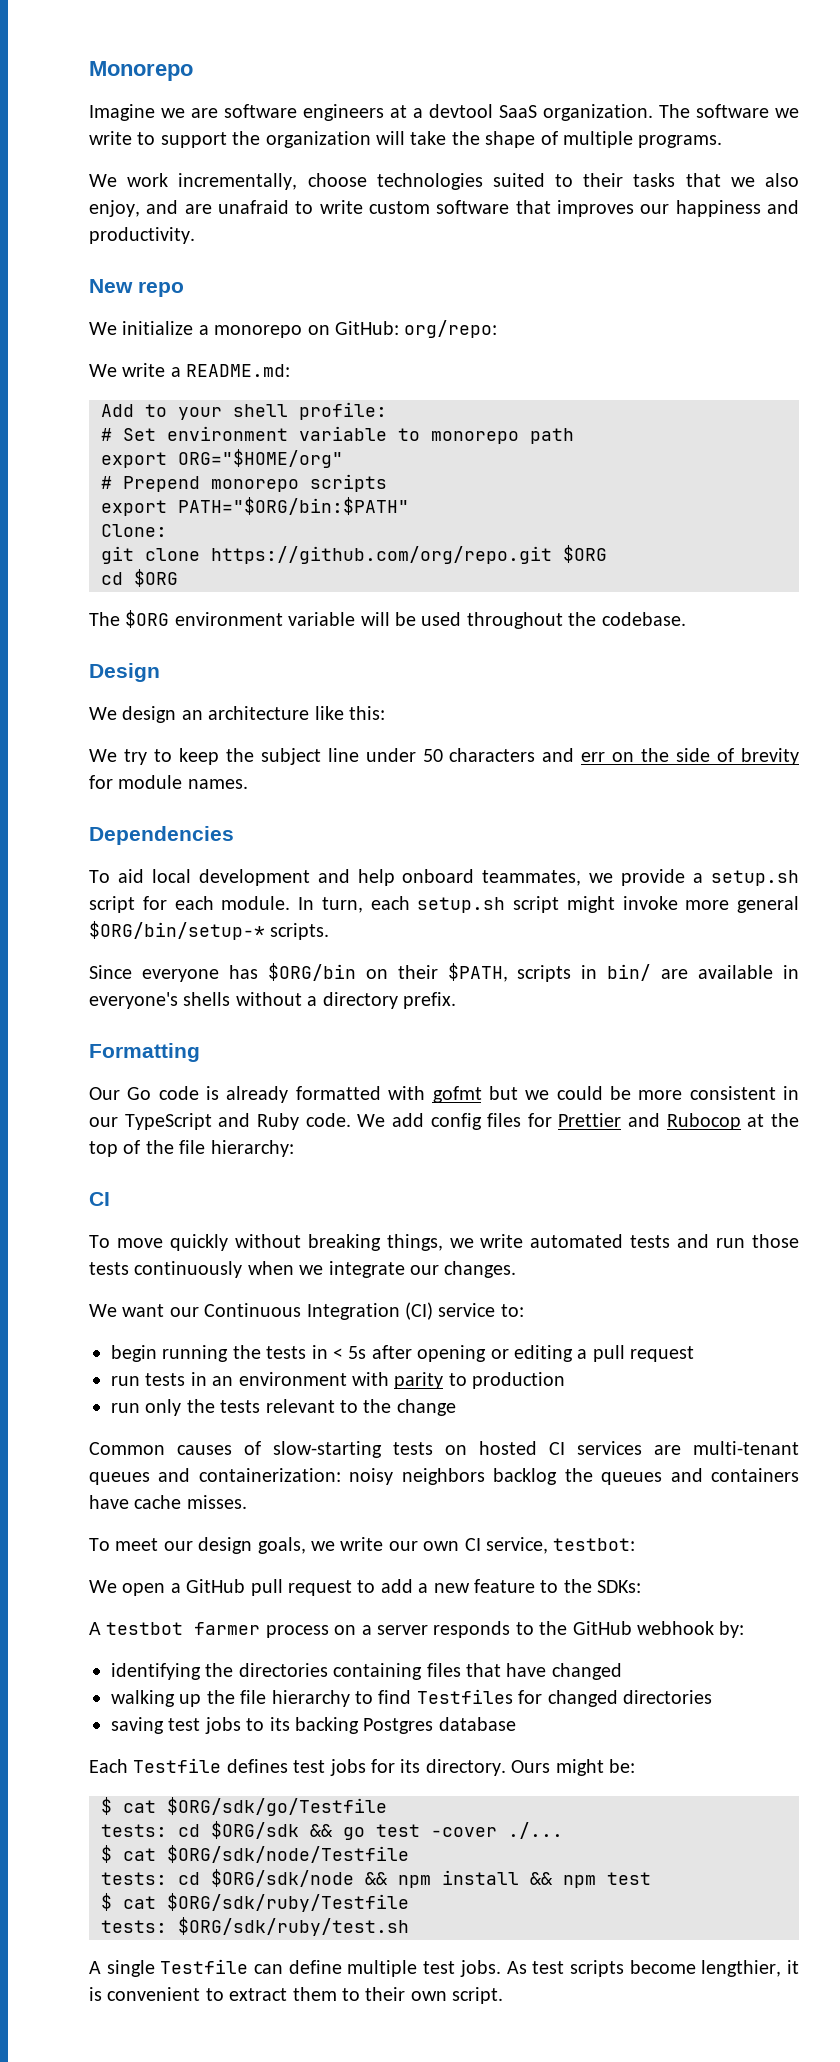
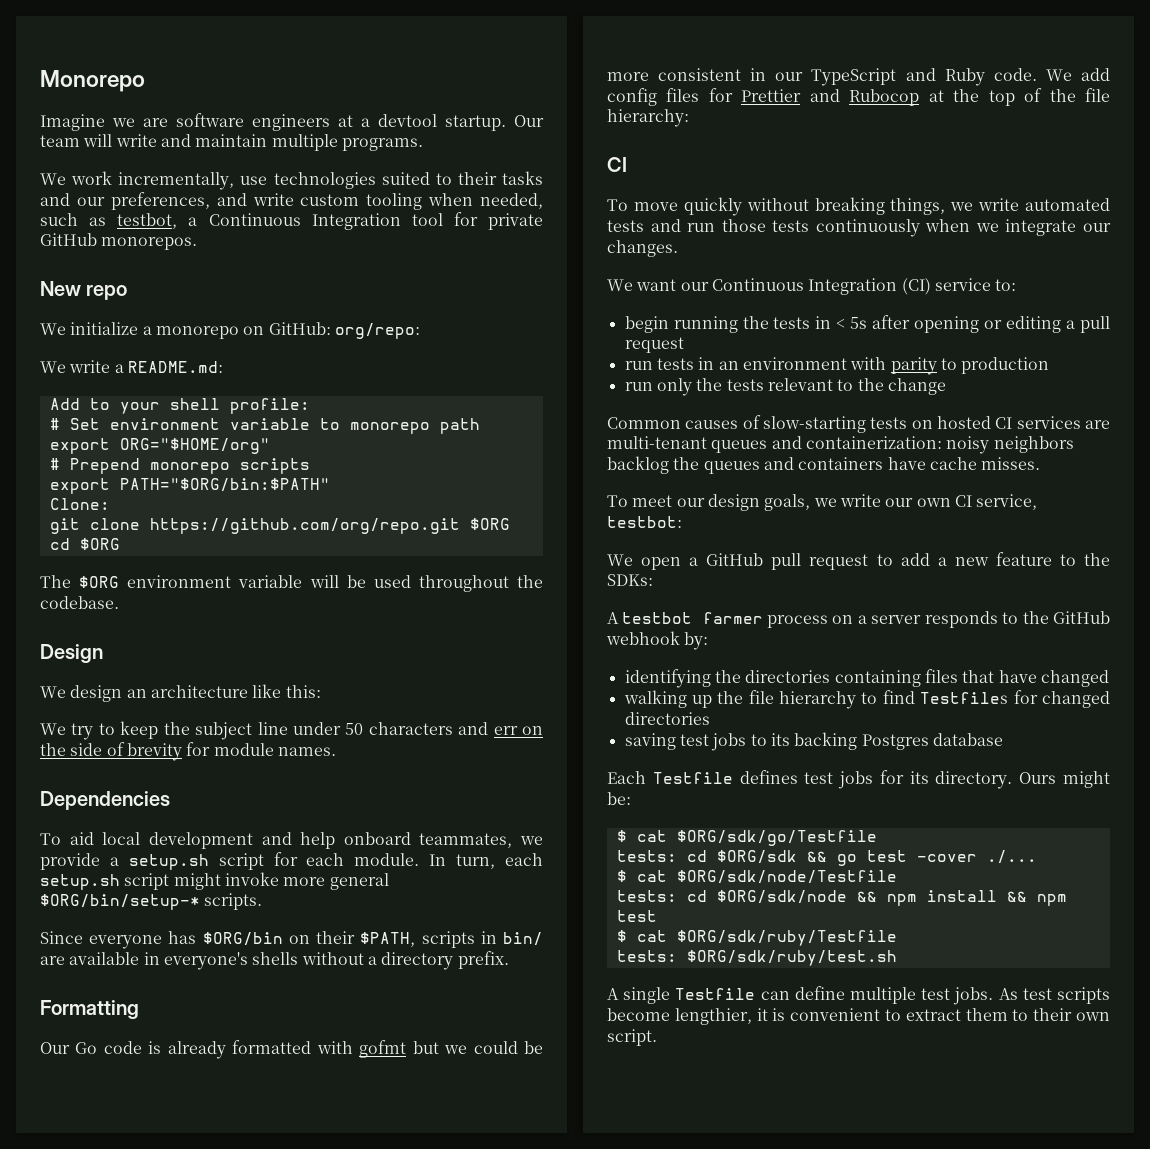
- Imagine we are software engineers at a devtool SaaS organization. The software we write to support the organization will take the shape of multiple programs.
+ Imagine we are software engineers at a devtool startup. Our team will write and maintain multiple programs.
- We work incrementally, choose technologies suited to their tasks that we also enjoy, and are unafraid to write custom software that improves our happiness and productivity.
+ We work incrementally, use technologies suited to their tasks and our preferences, and write custom tooling when needed, such as testbot, a Continuous Integration tool for private GitHub monorepos.

